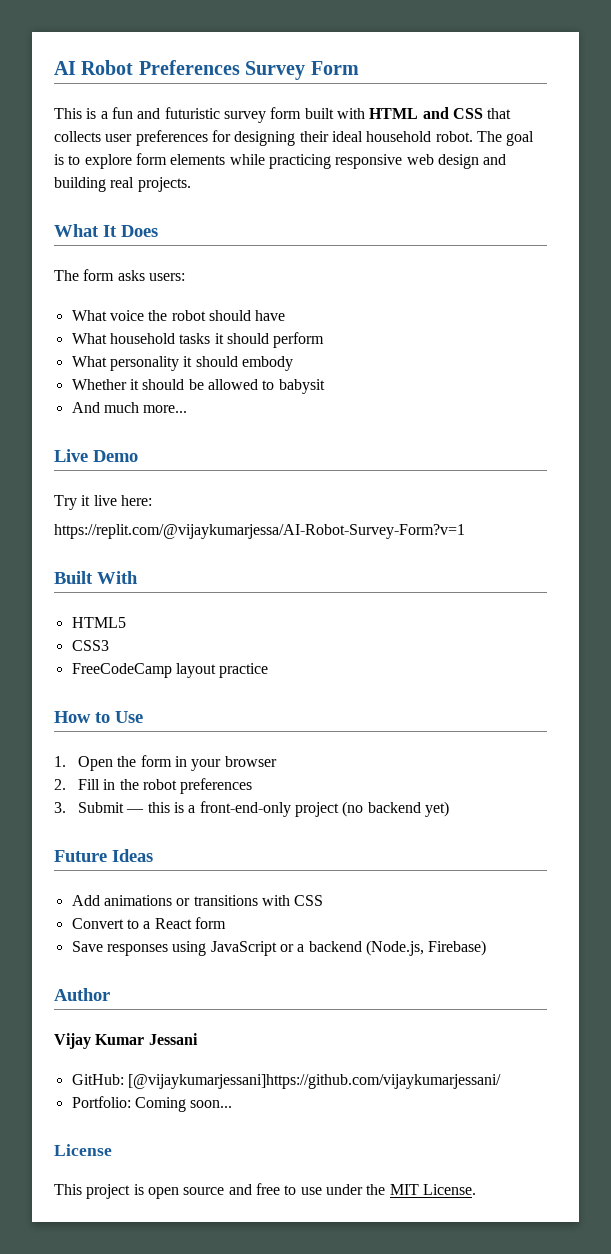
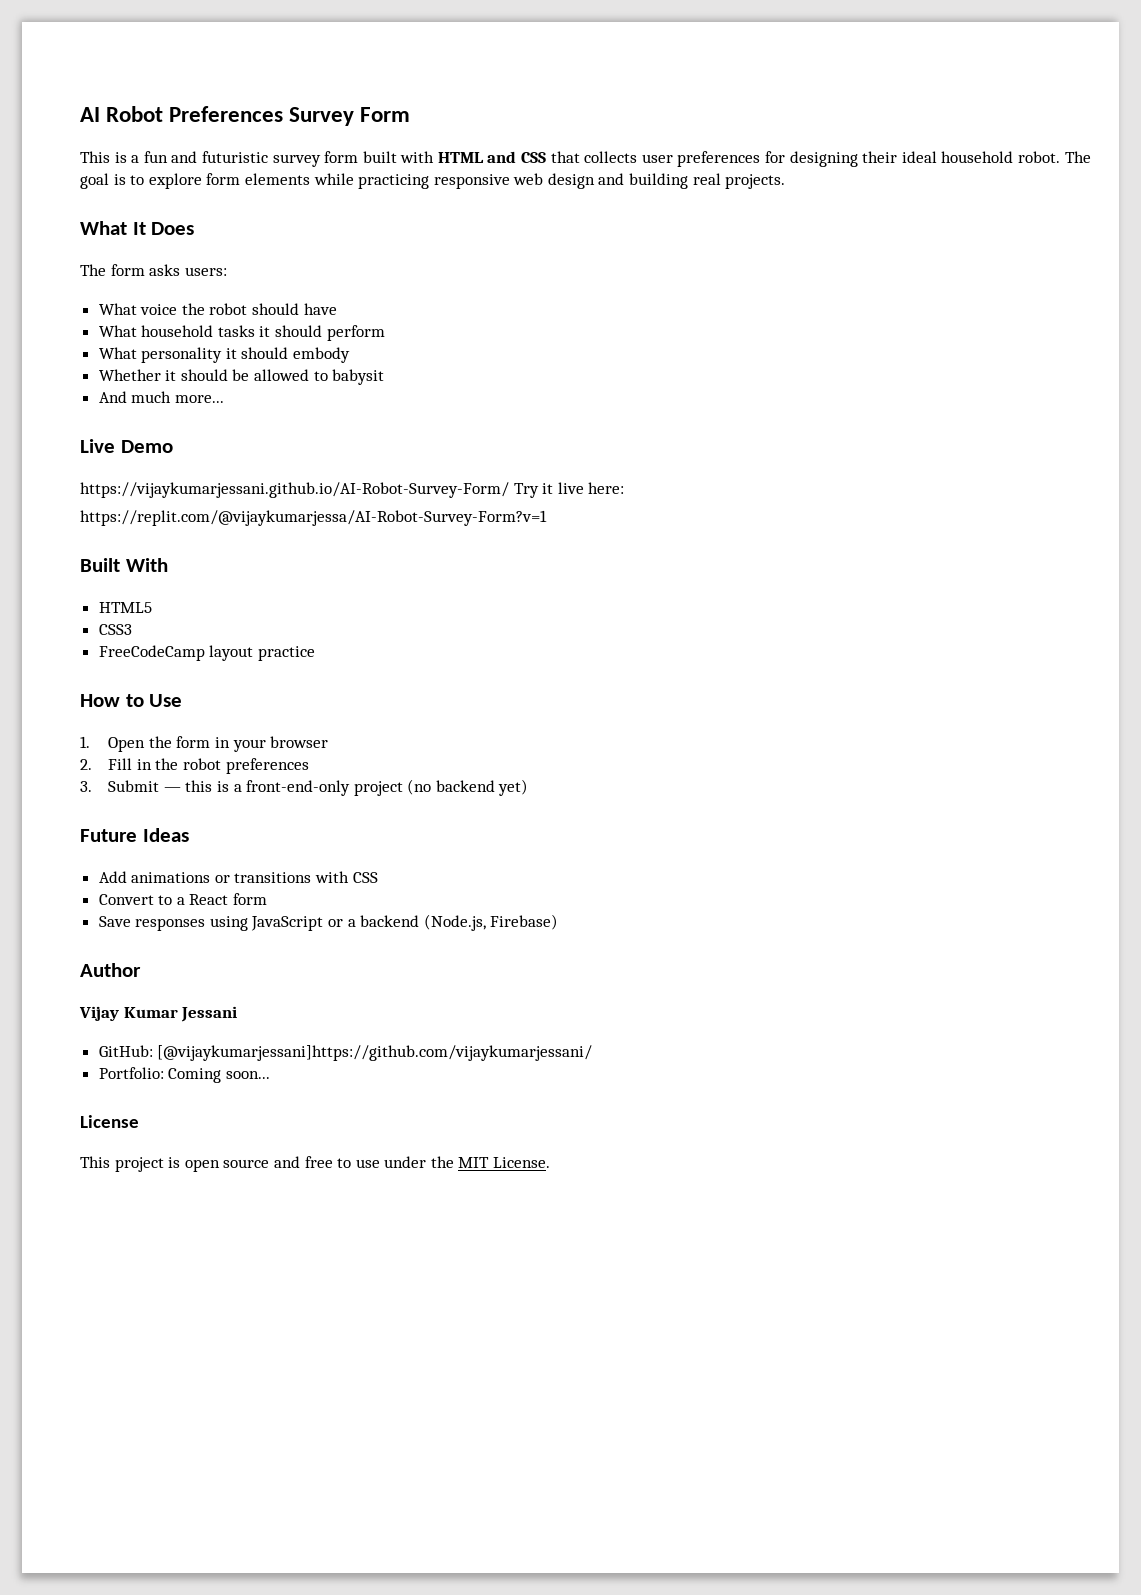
- Try it live here:
+ https://vijaykumarjessani.github.io/AI-Robot-Survey-Form/ Try it live here:

